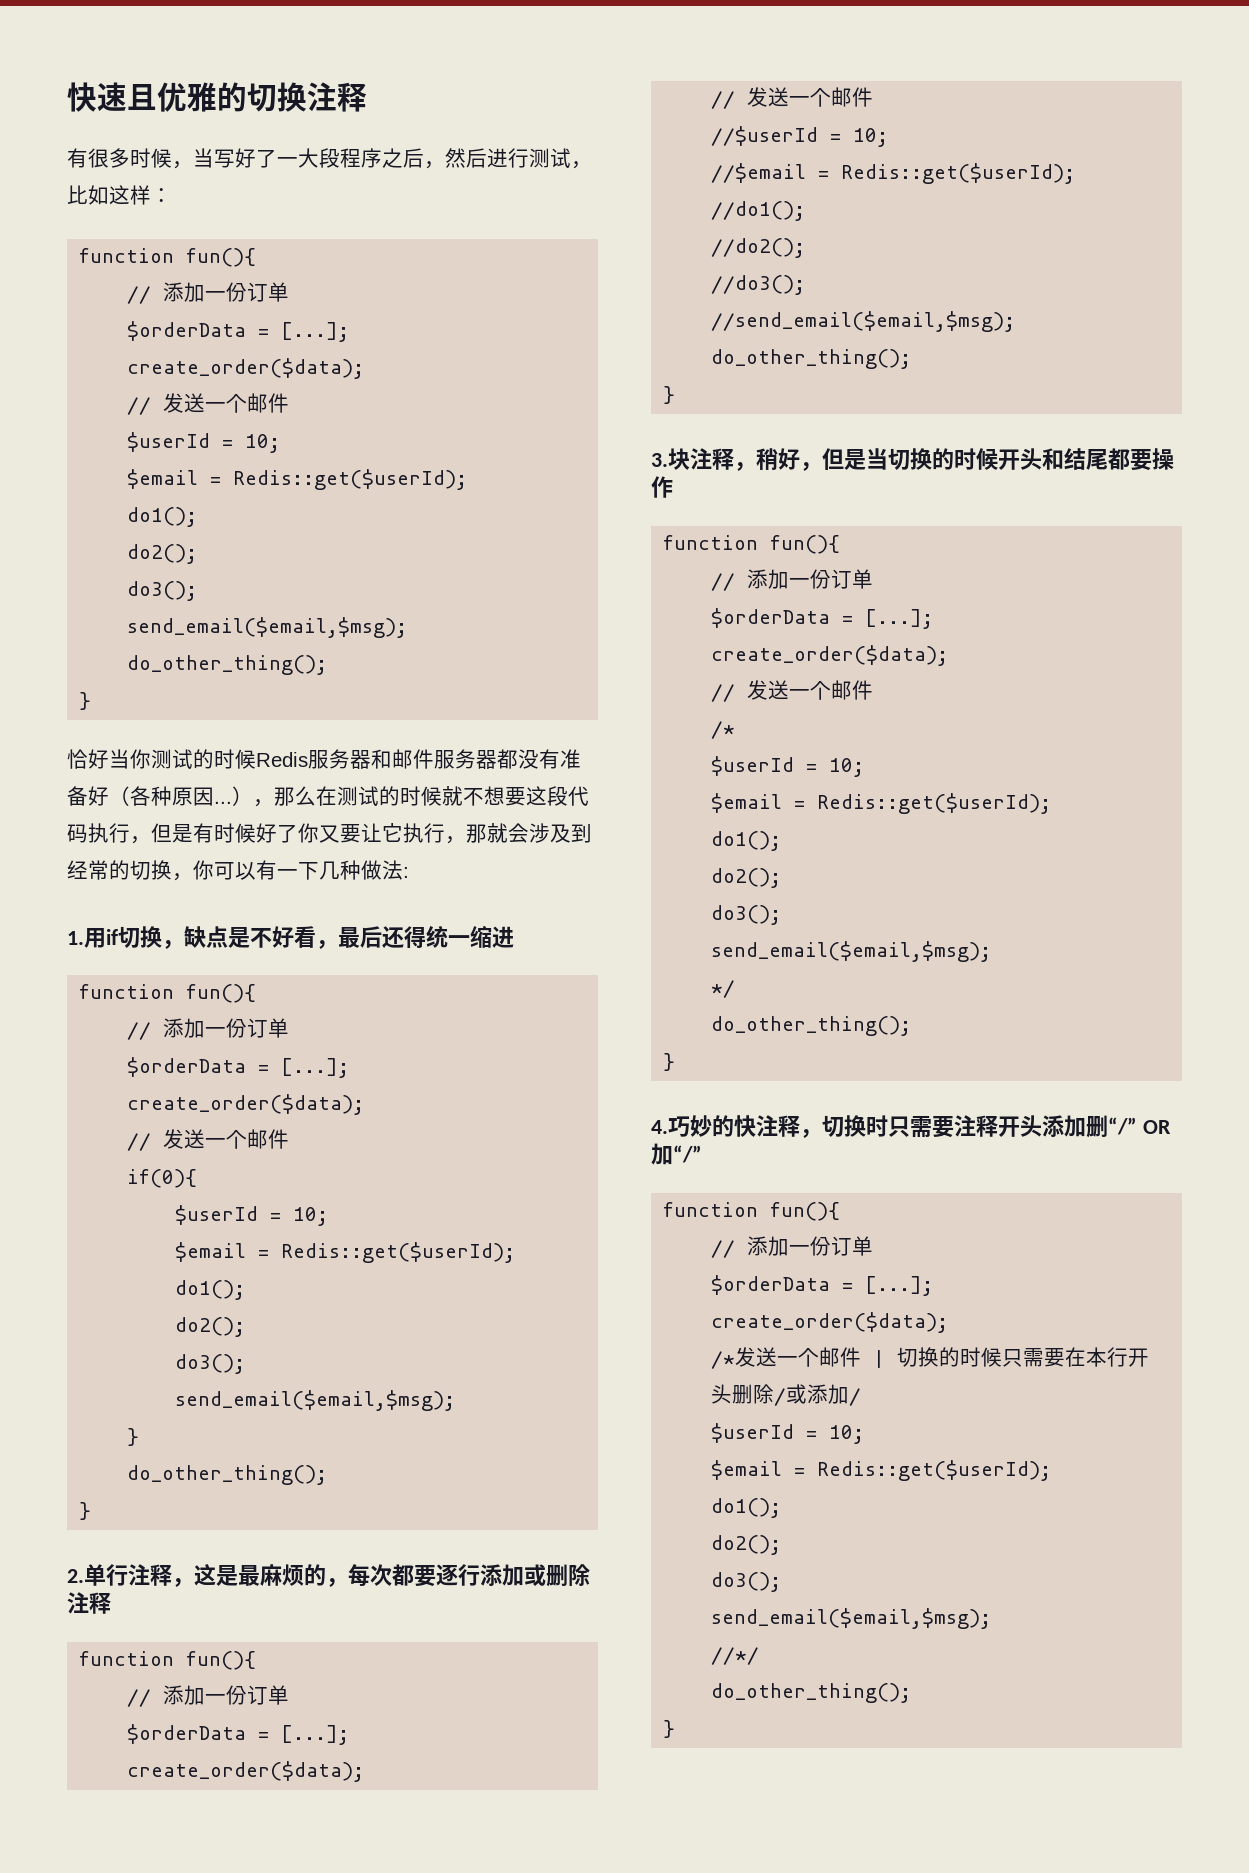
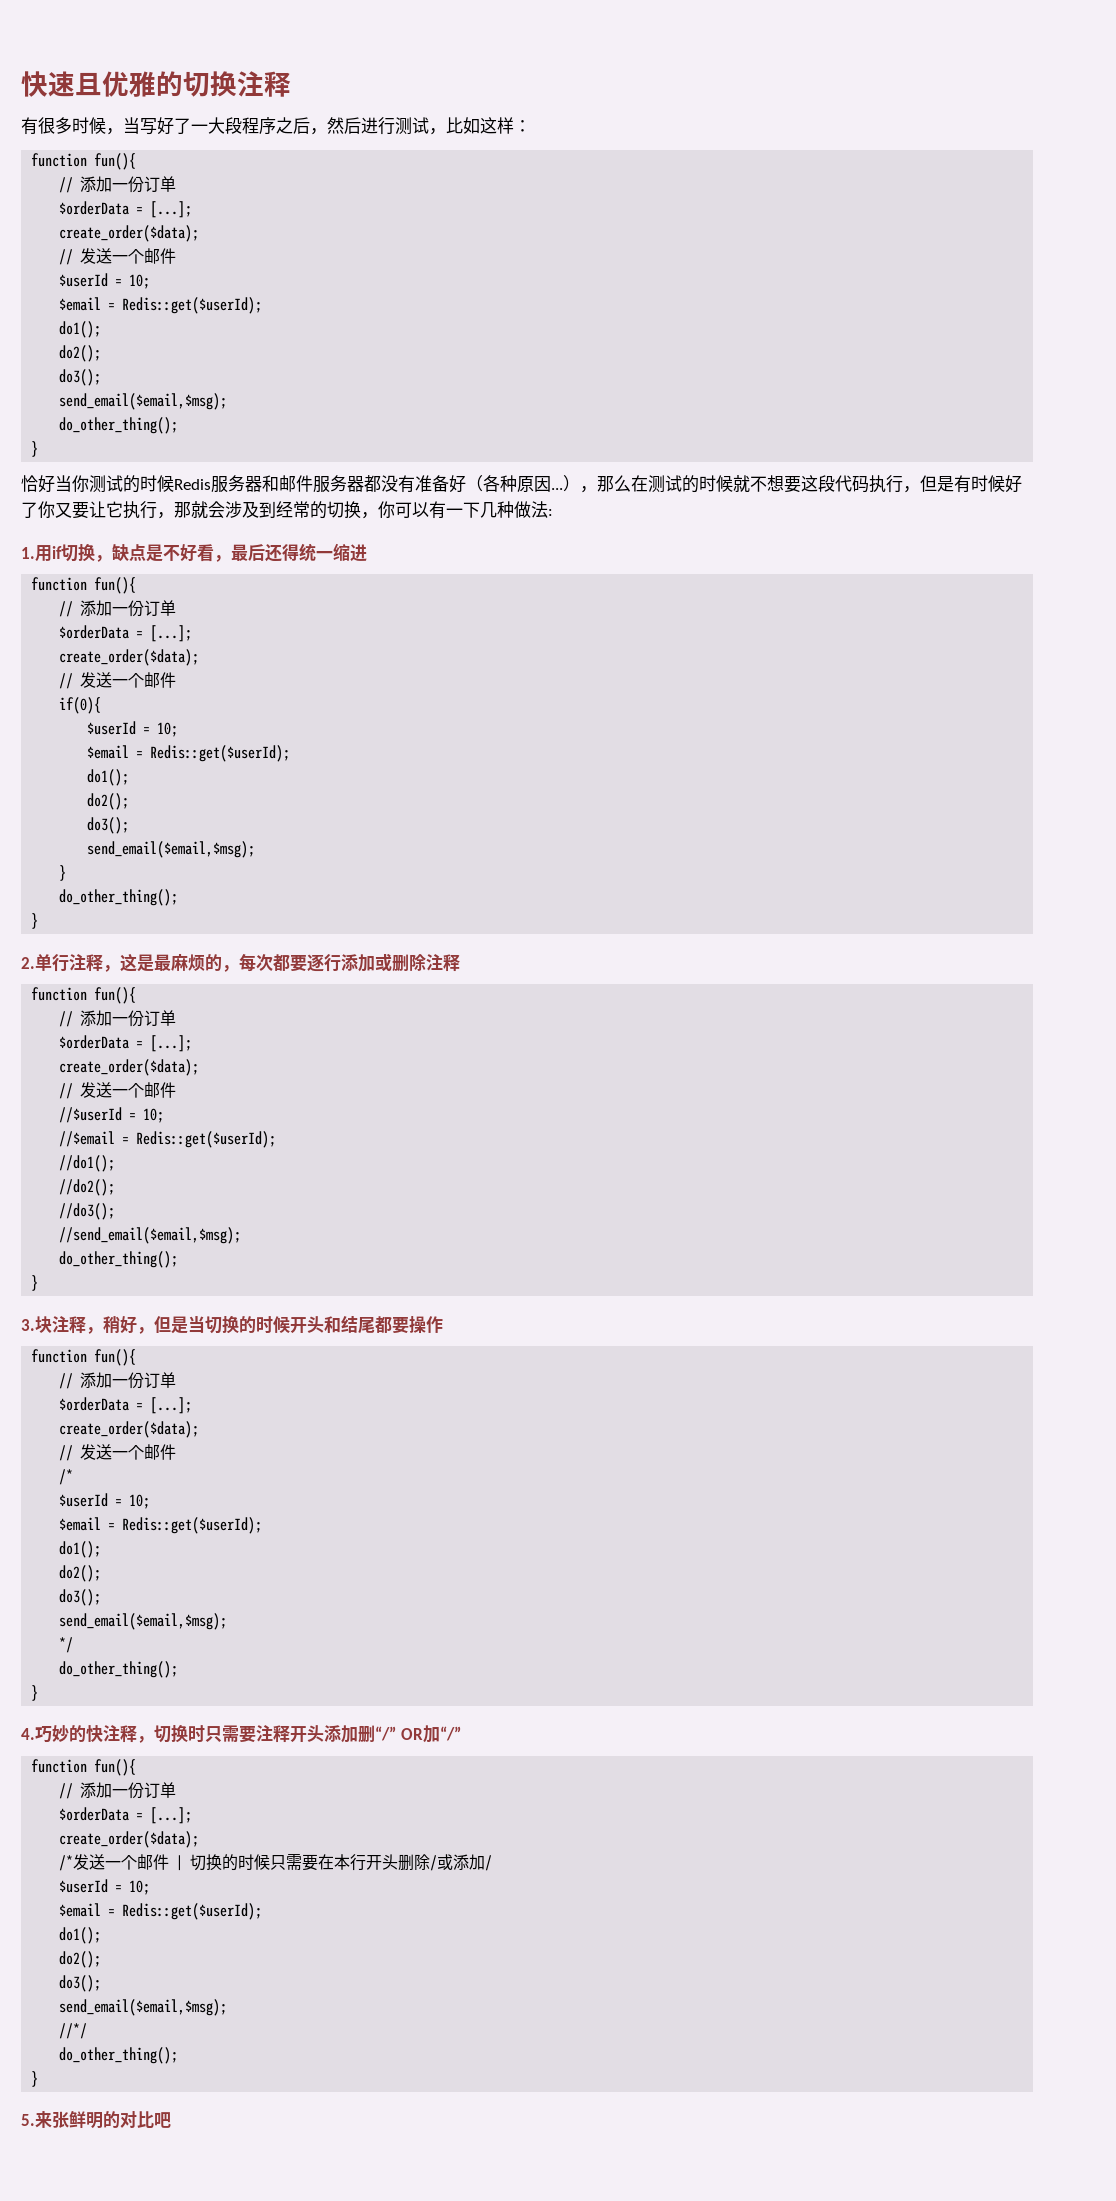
+ 5.来张鲜明的对比吧

